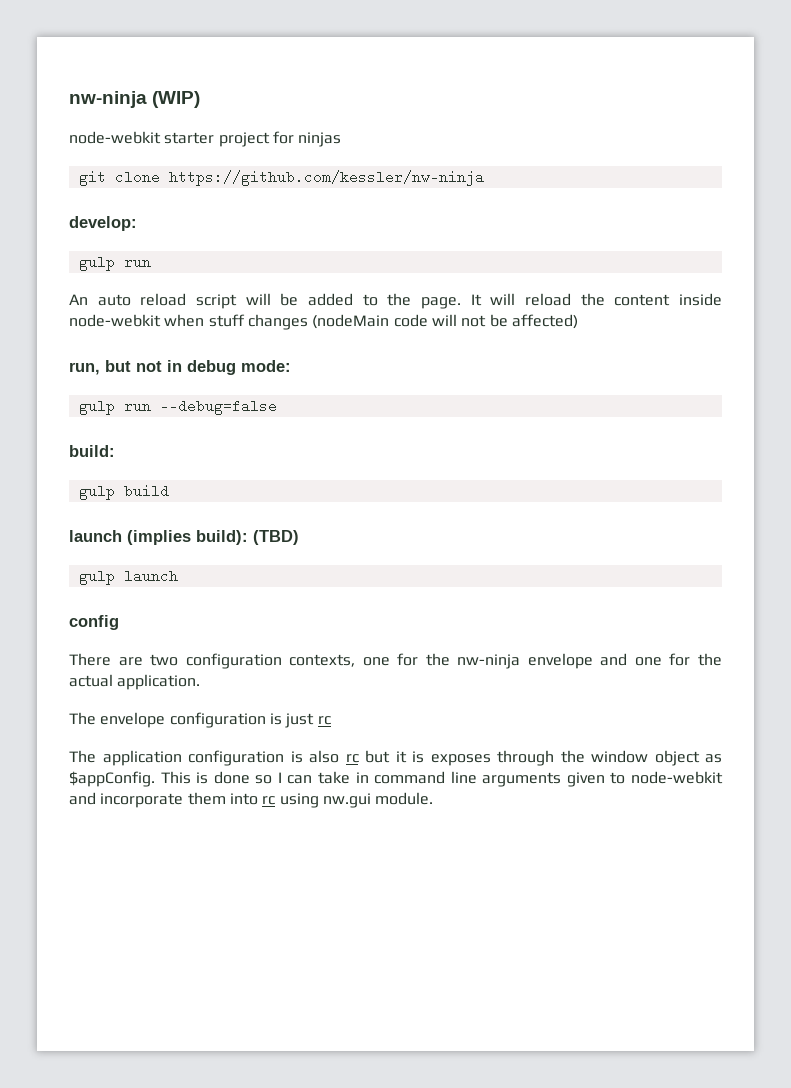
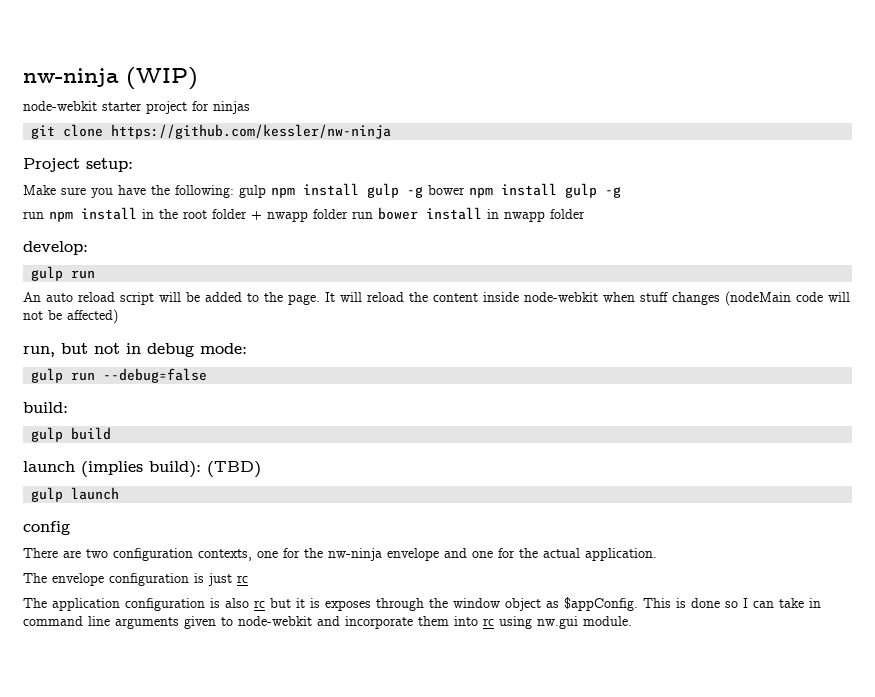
+ Project setup:
+ Make sure you have the following: gulp npm install gulp -g bower npm install gulp -g
+ run npm install in the root folder + nwapp folder run bower install in nwapp folder

